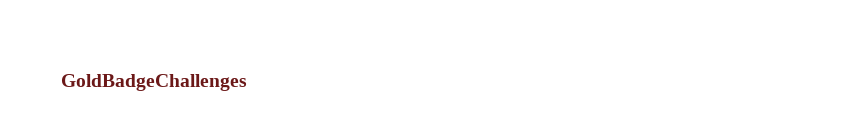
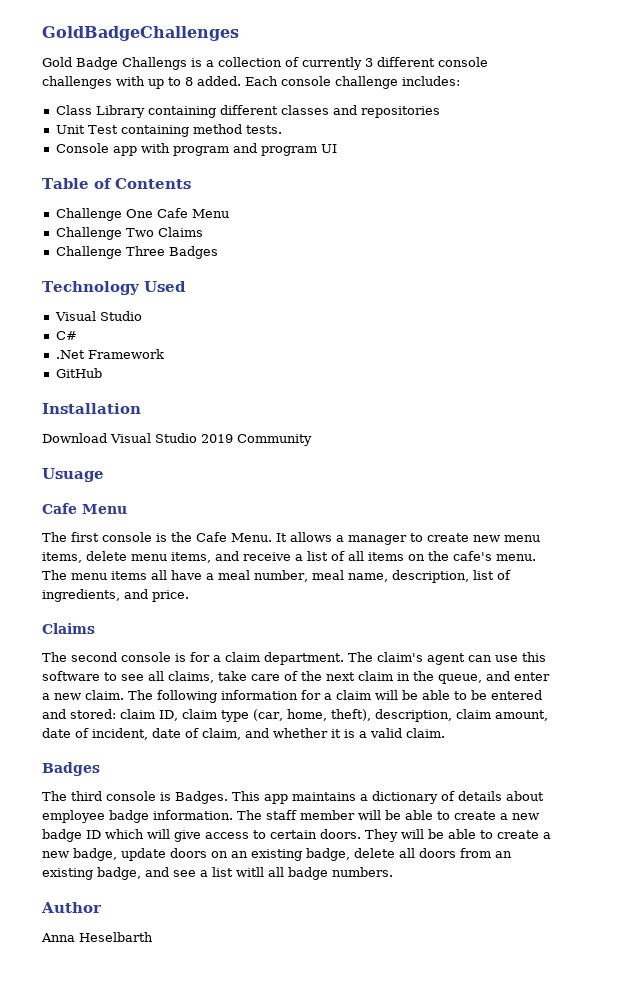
+ Gold Badge Challengs is a collection of currently 3 different console challenges with up to 8 added. Each console challenge includes:
+ Class Library containing different classes and repositories
+ Unit Test containing method tests.
+ Console app with program and program UI
+ Table of Contents
+ Challenge One Cafe Menu
+ Challenge Two Claims
+ Challenge Three Badges
+ Technology Used
+ Visual Studio
+ C#
+ .Net Framework
+ GitHub
+ Installation
+ Download Visual Studio 2019 Community
+ Usuage
+ Cafe Menu
+ The first console is the Cafe Menu. It allows a manager to create new menu items, delete menu items, and receive a list of all items on the cafe's menu. The menu items all have a meal number, meal name, description, list of ingredients, and price.
+ Claims
+ The second console is for a claim department. The claim's agent can use this software to see all claims, take care of the next claim in the queue, and enter a new claim. The following information for a claim will be able to be entered and stored: claim ID, claim type (car, home, theft), description, claim amount, date of incident, date of claim, and whether it is a valid claim.
+ Badges
+ The third console is Badges. This app maintains a dictionary of details about employee badge information. The staff member will be able to create a new badge ID which will give access to certain doors. They will be able to create a new badge, update doors on an existing badge, delete all doors from an existing badge, and see a list witll all badge numbers.
+ Author
+ Anna Heselbarth

